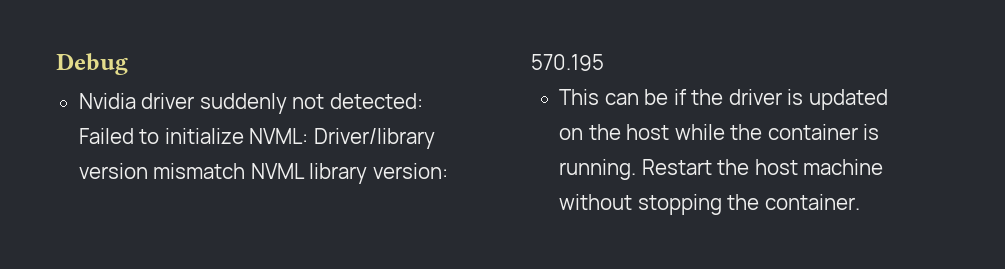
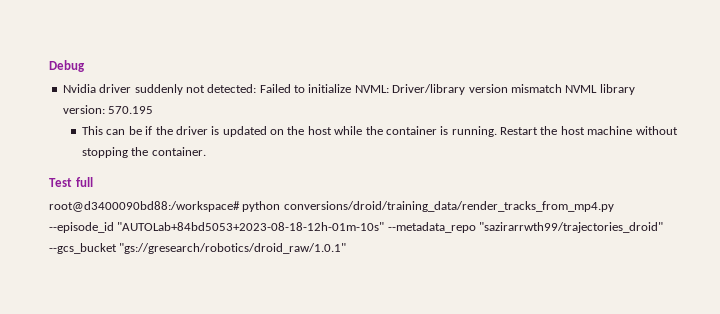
+ Test full
+ root@d3400090bd88:/workspace# python conversions/droid/training_data/render_tracks_from_mp4.py --episode_id "AUTOLab+84bd5053+2023-08-18-12h-01m-10s" --metadata_repo "sazirarrwth99/trajectories_droid" --gcs_bucket "gs://gresearch/robotics/droid_raw/1.0.1"

